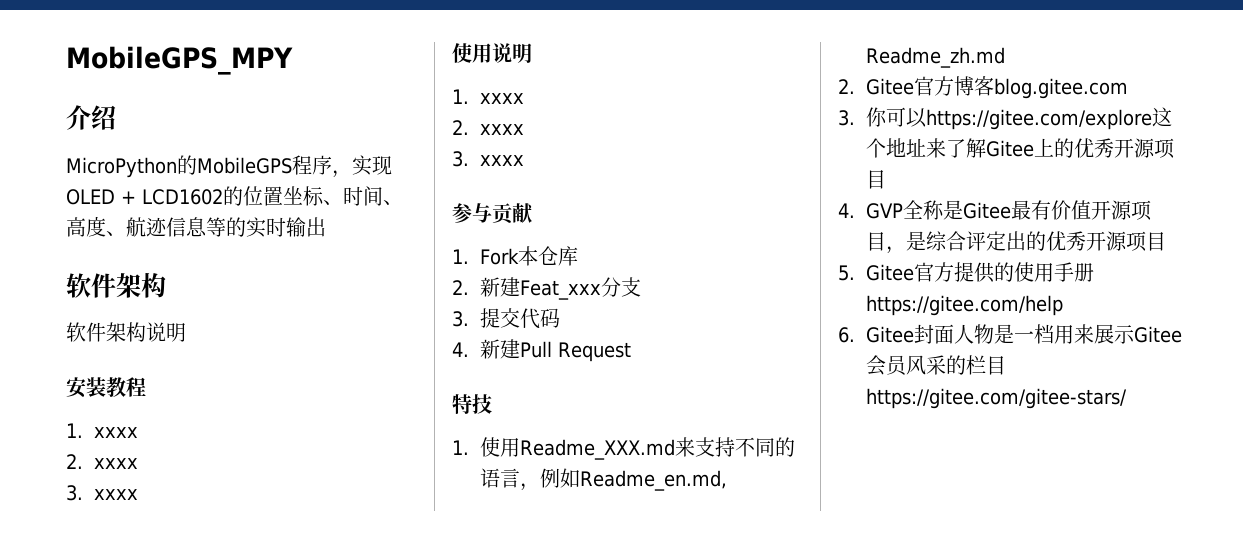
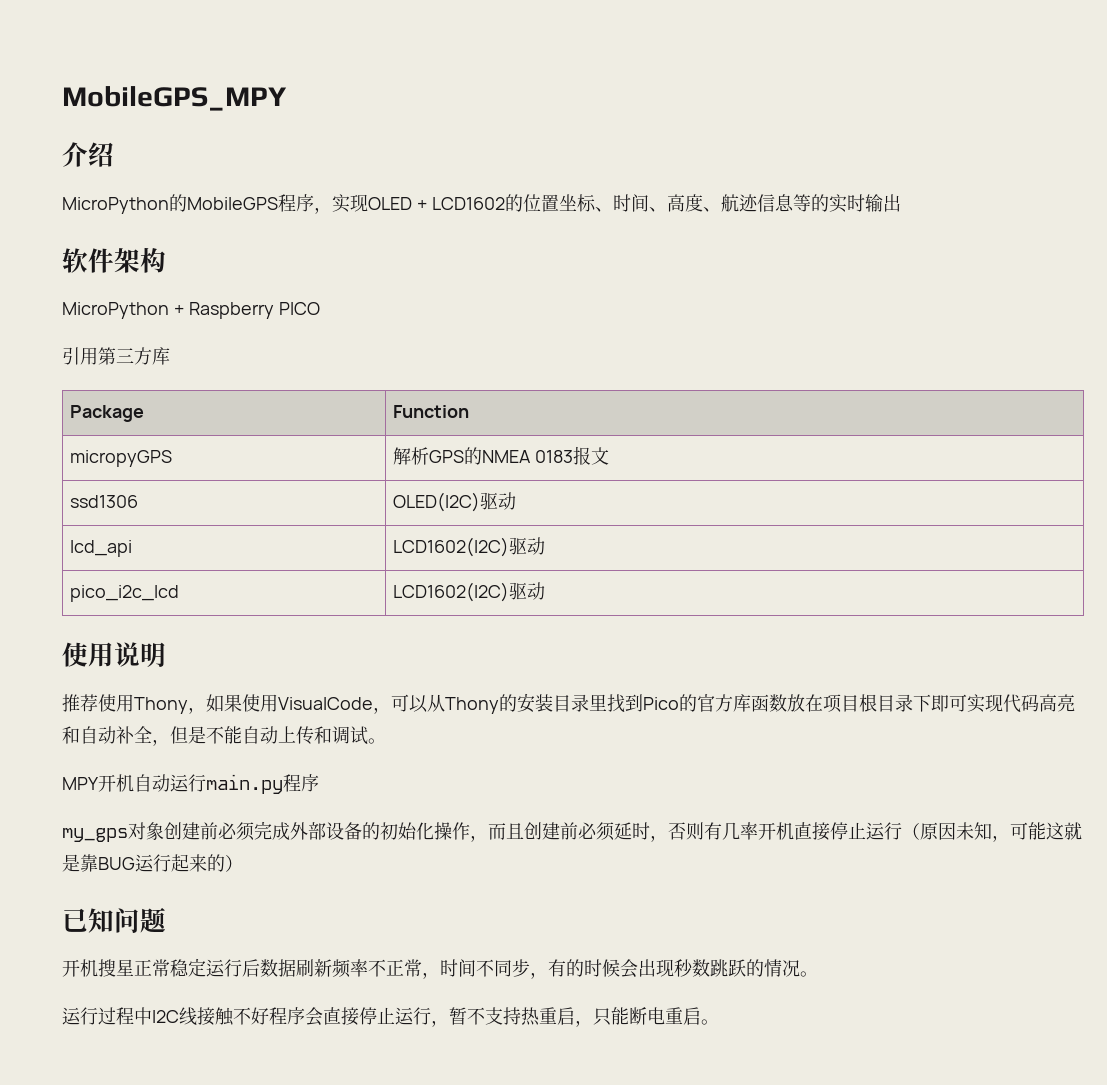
- 软件架构说明
- 安装教程
- 1. xxxx
- 2. xxxx
- 3. xxxx
+ MicroPython + Raspberry PICO
+ 引用第三方库
+ Package | Function
+ micropyGPS | 解析GPS的NMEA 0183报文
+ ssd1306 | OLED(I2C)驱动
+ lcd_api | LCD1602(I2C)驱动
+ pico_i2c_lcd | LCD1602(I2C)驱动
  使用说明
- 1. xxxx
- 2. xxxx
- 3. xxxx
- 参与贡献
- 1. Fork本仓库
- 2.新建Feat_xxx分支
- 3.提交代码
- 4.新建Pull Request
- 特技
- 1.使用Readme_XXX.md来支持不同的语言，例如Readme_en.md, Readme_zh.md
- 2. Gitee官方博客blog.gitee.com
- 3.你可以https://gitee.com/explore这个地址来了解Gitee上的优秀开源项目
- 4. GVP全称是Gitee最有价值开源项目，是综合评定出的优秀开源项目
- 5. Gitee官方提供的使用手册https://gitee.com/help
- 6. Gitee封面人物是一档用来展示Gitee会员风采的栏目https://gitee.com/gitee-stars/
+ 推荐使用Thony，如果使用VisualCode，可以从Thony的安装目录里找到Pico的官方库函数放在项目根目录下即可实现代码高亮和自动补全，但是不能自动上传和调试。
+ MPY开机自动运行main.py程序
+ my_gps对象创建前必须完成外部设备的初始化操作，而且创建前必须延时，否则有几率开机直接停止运行（原因未知，可能这就是靠BUG运行起来的）
+ 已知问题
+ 开机搜星正常稳定运行后数据刷新频率不正常，时间不同步，有的时候会出现秒数跳跃的情况。
+ 运行过程中I2C线接触不好程序会直接停止运行，暂不支持热重启，只能断电重启。

